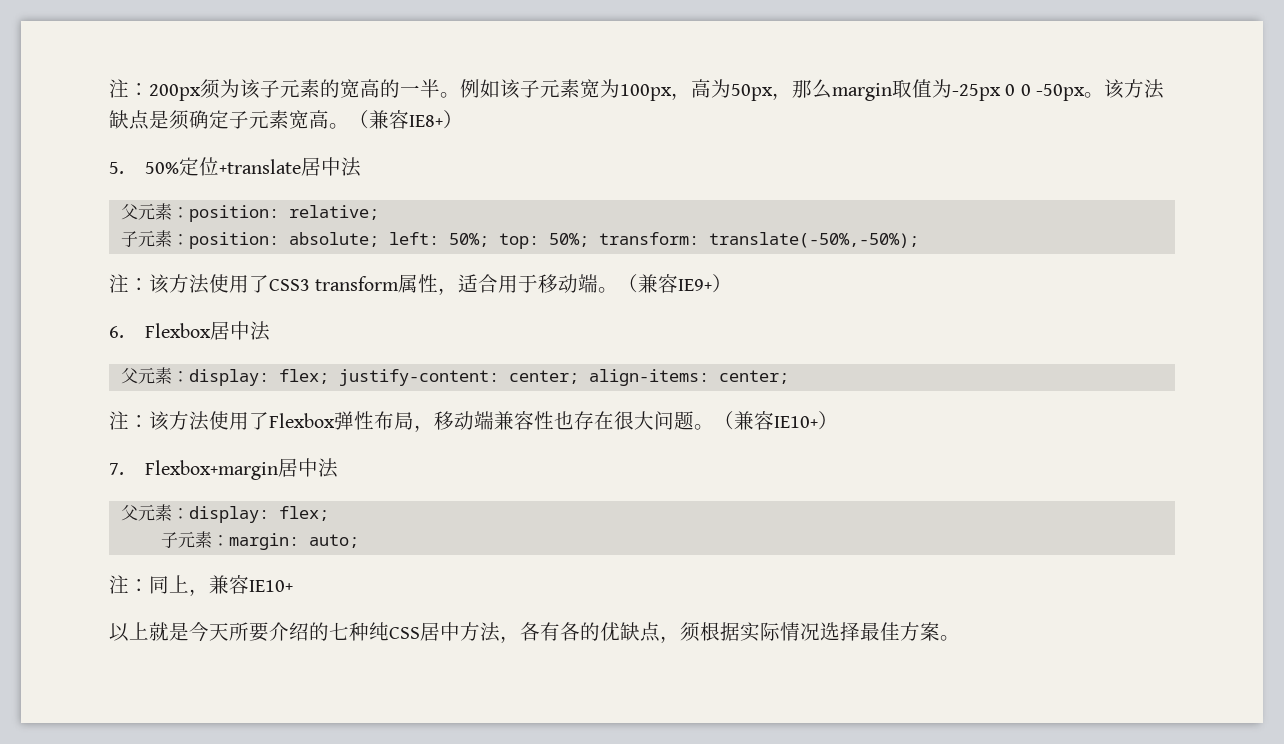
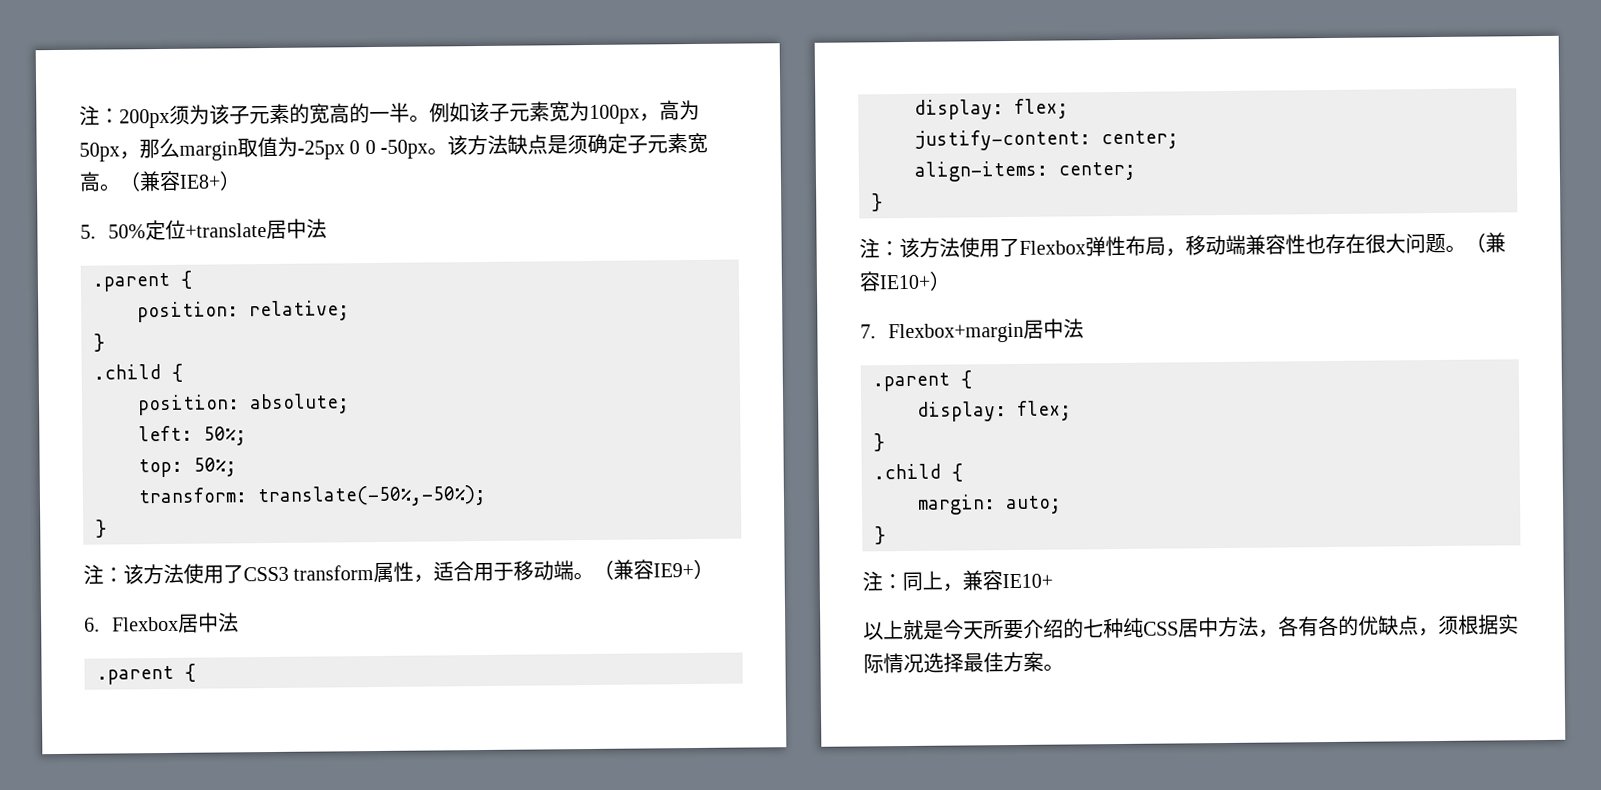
  5. 50%定位+translate居中法
- 父元素：position: relative;
- 子元素：position: absolute; left: 50%; top: 50%; transform: translate(-50%,-50%);
+ .parent {
+ position: relative;
+ }
+ .child {
+ position: absolute;
+ left: 50%;
+ top: 50%;
+ transform: translate(-50%,-50%);
+ }
  6. Flexbox居中法
- 父元素：display: flex; justify-content: center; align-items: center;
+ .parent {
+ display: flex;
+ justify-content: center;
+ align-items: center;
+ }
  7. Flexbox+margin居中法
- 父元素：display: flex;
- 子元素：margin: auto;
+ .parent {
+ display: flex;
+ }
+ .child {
+ margin: auto;
+ }

